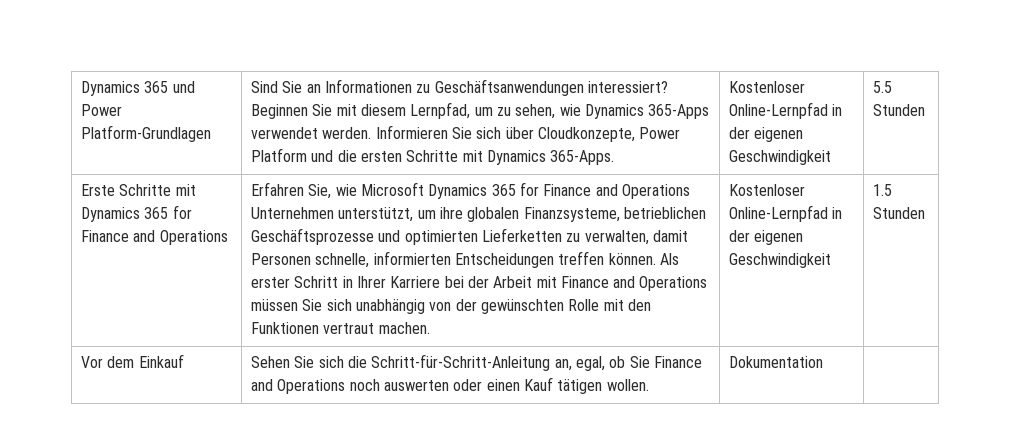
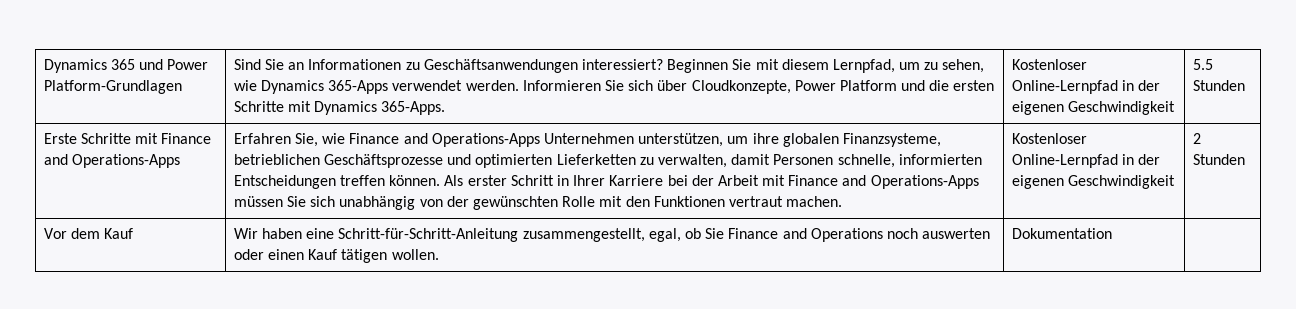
- Erste Schritte mit Dynamics 365 for Finance and Operations
+ Erste Schritte mit Finance and Operations-Apps
- Erfahren Sie, wie Microsoft Dynamics 365 for Finance and Operations Unternehmen unterstützt, um ihre globalen Finanzsysteme, betrieblichen Geschäftsprozesse und optimierten Lieferketten zu verwalten, damit Personen schnelle, informierten Entscheidungen treffen können.
+ Erfahren Sie, wie Finance and Operations-Apps Unternehmen unterstützen, um ihre globalen Finanzsysteme, betrieblichen Geschäftsprozesse und optimierten Lieferketten zu verwalten, damit Personen schnelle, informierten Entscheidungen treffen können.
- Als erster Schritt in Ihrer Karriere bei der Arbeit mit Finance and Operations müssen Sie sich unabhängig von der gewünschten Rolle mit den Funktionen vertraut machen.
+ Als erster Schritt in Ihrer Karriere bei der Arbeit mit Finance and Operations-Apps müssen Sie sich unabhängig von der gewünschten Rolle mit den Funktionen vertraut machen.
- 1.5 Stunden
+ 2 Stunden
- Vor dem Einkauf | Sehen Sie sich die Schritt-für-Schritt-Anleitung an, egal, ob Sie Finance and Operations noch auswerten oder einen Kauf tätigen wollen. | Dokumentation |
+ Vor dem Kauf | Wir haben eine Schritt-für-Schritt-Anleitung zusammengestellt, egal, ob Sie Finance and Operations noch auswerten oder einen Kauf tätigen wollen. | Dokumentation |

